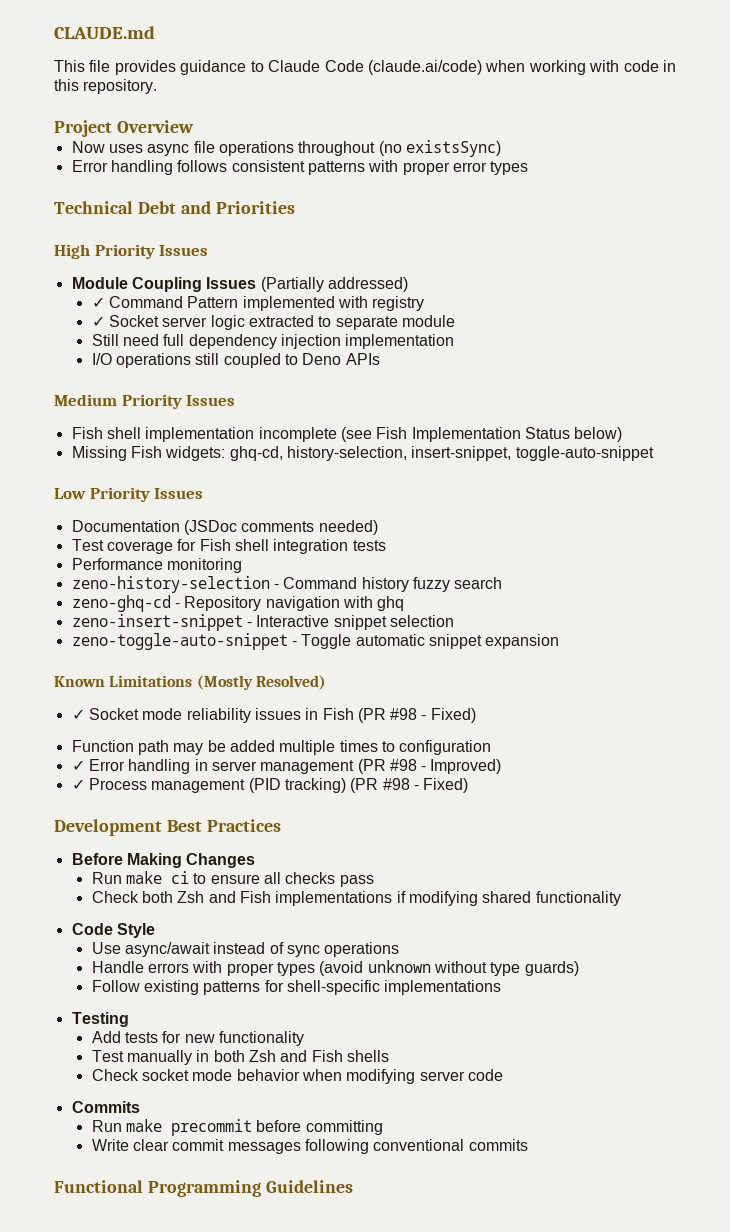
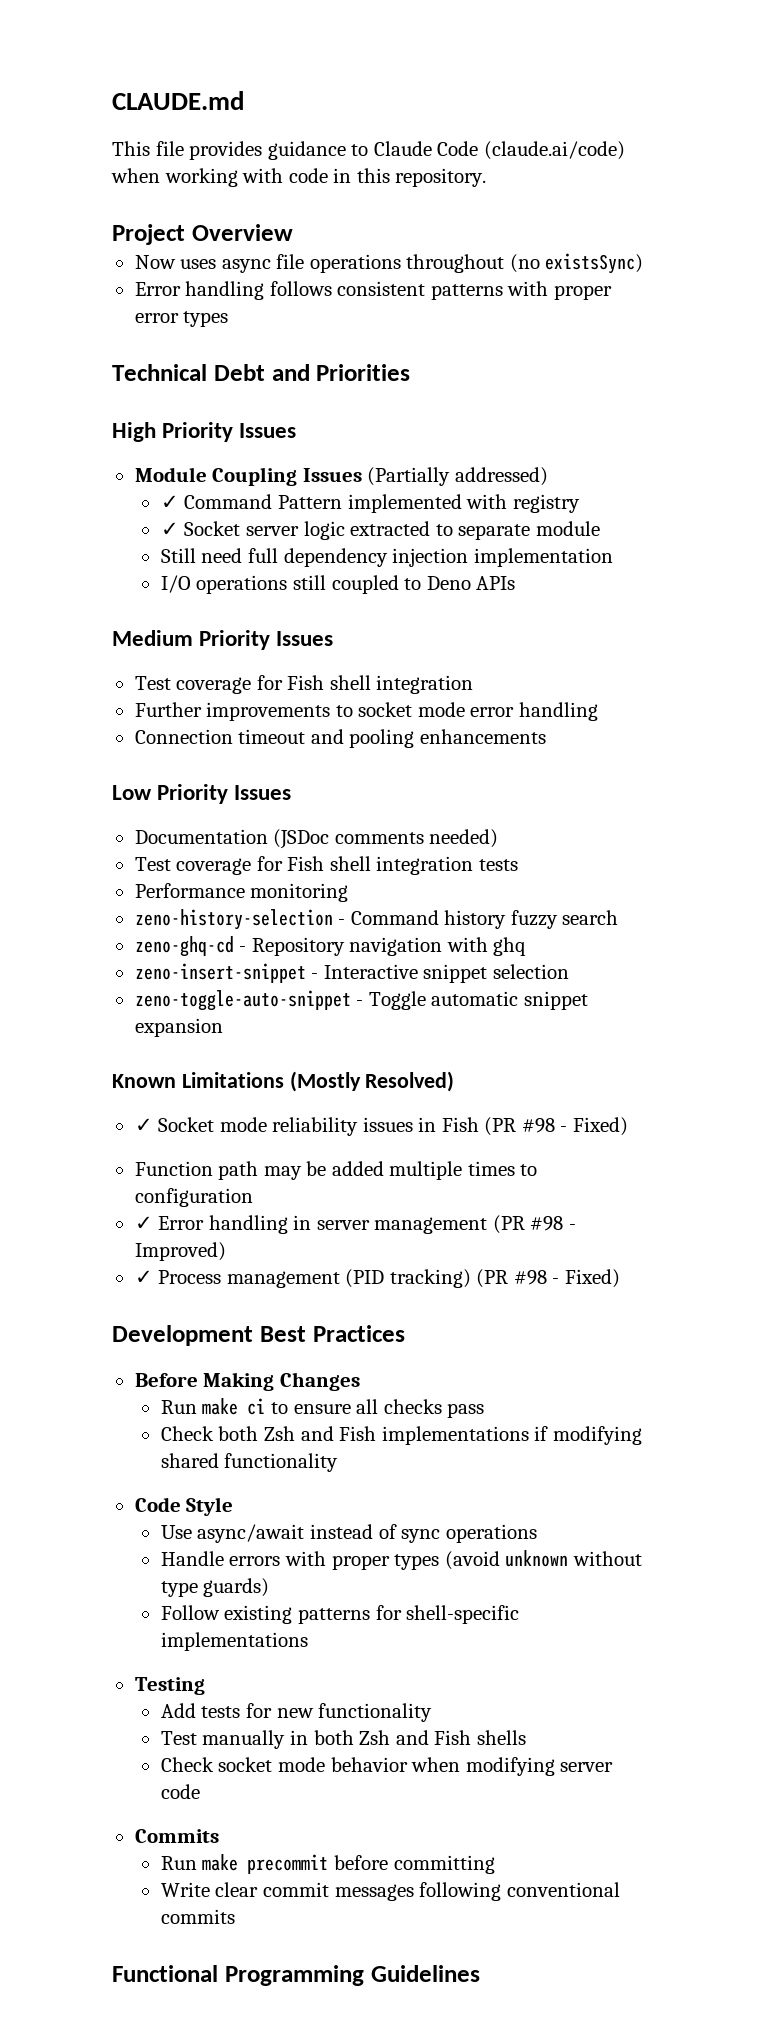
  Medium Priority Issues
- Fish shell implementation incomplete (see Fish Implementation Status below)
- Missing Fish widgets: ghq-cd, history-selection, insert-snippet, toggle-auto-snippet
+ Test coverage for Fish shell integration
+ Further improvements to socket mode error handling
+ Connection timeout and pooling enhancements

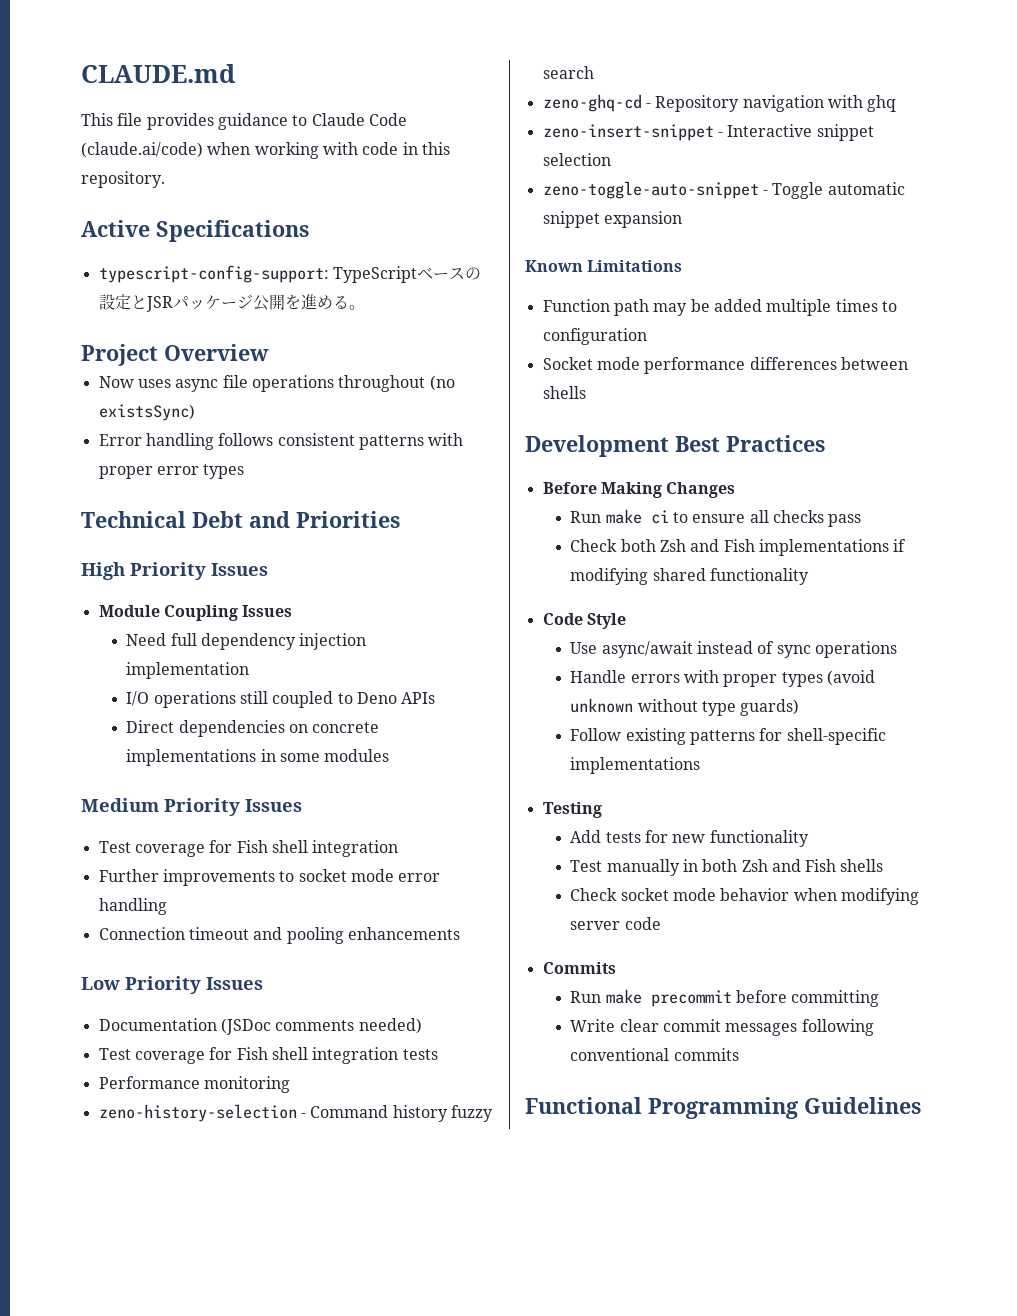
+ Active Specifications
+ typescript-config-support: TypeScriptベースの設定とJSRパッケージ公開を進める。
- Module Coupling Issues (Partially addressed)
- ✓ Command Pattern implemented with registry
- ✓ Socket server logic extracted to separate module
- Still need full dependency injection implementation
+ Module Coupling Issues
+ Need full dependency injection implementation
+ Direct dependencies on concrete implementations in some modules
- Known Limitations (Mostly Resolved)
- ✓ Socket mode reliability issues in Fish (PR #98 - Fixed)
+ Known Limitations
- ✓ Error handling in server management (PR #98 - Improved)
- ✓ Process management (PID tracking) (PR #98 - Fixed)
+ Socket mode performance differences between shells

